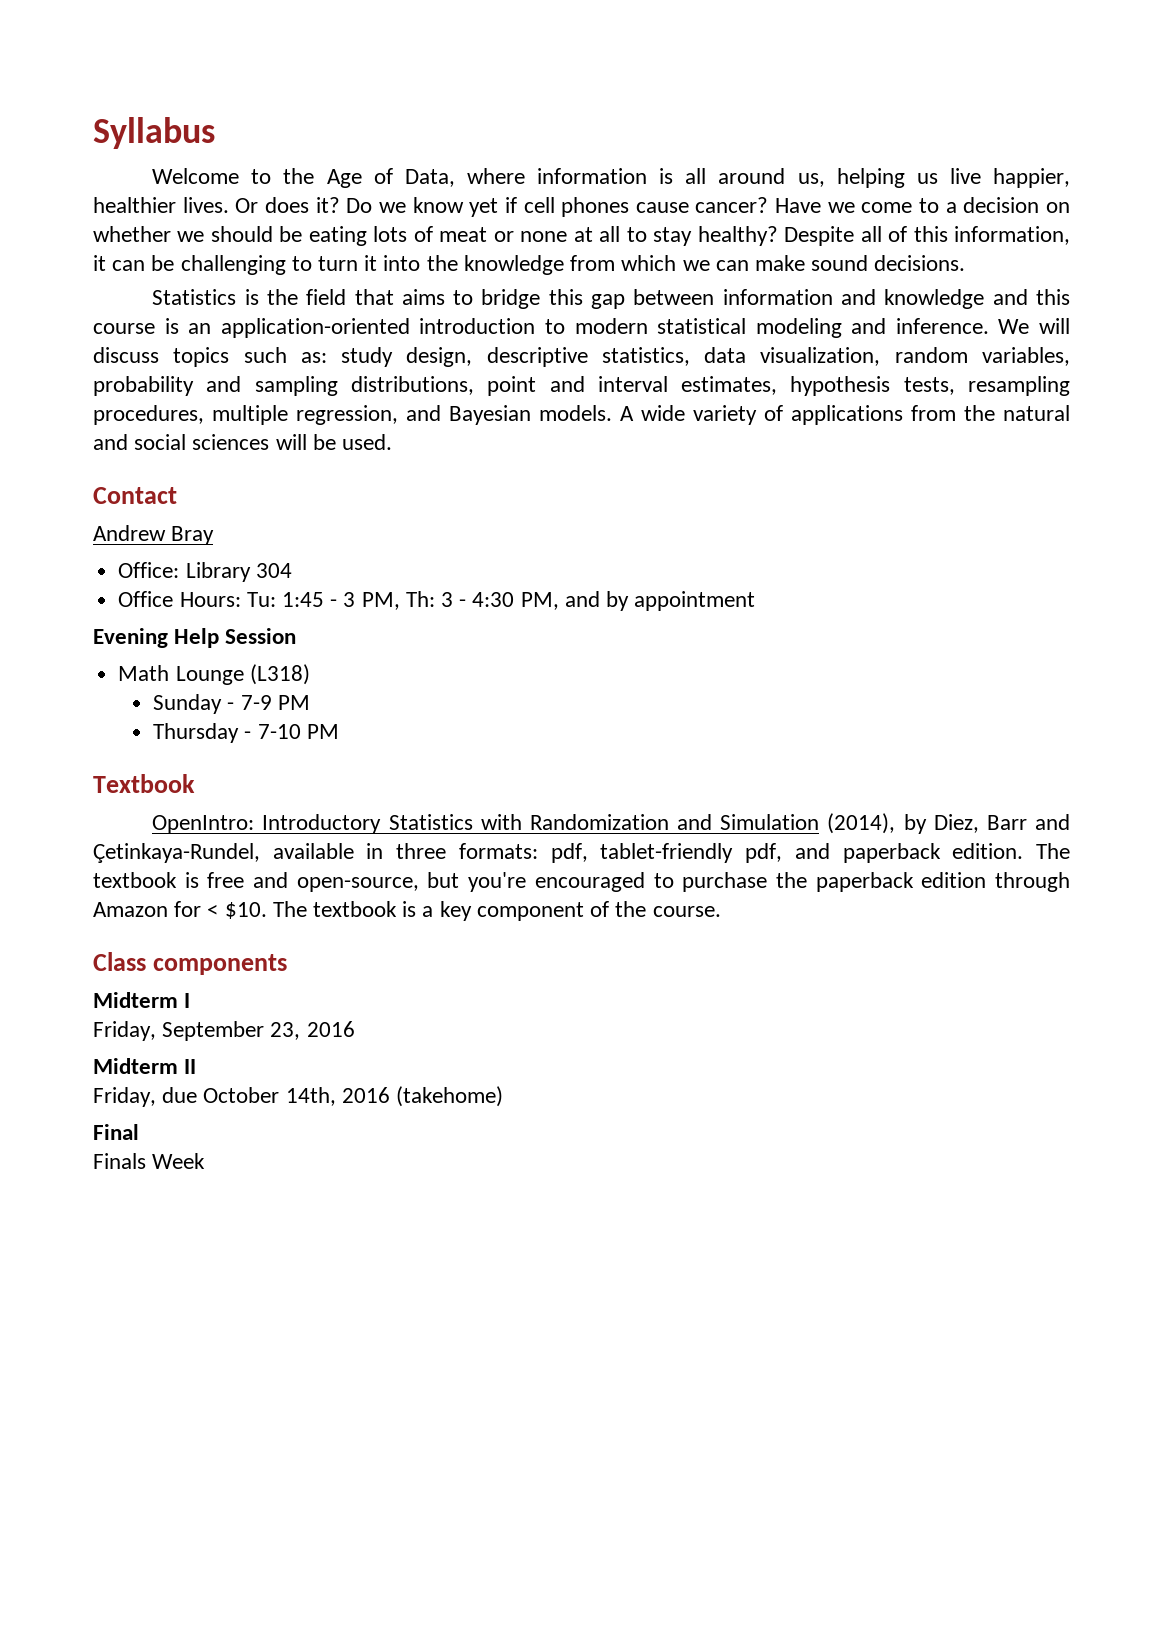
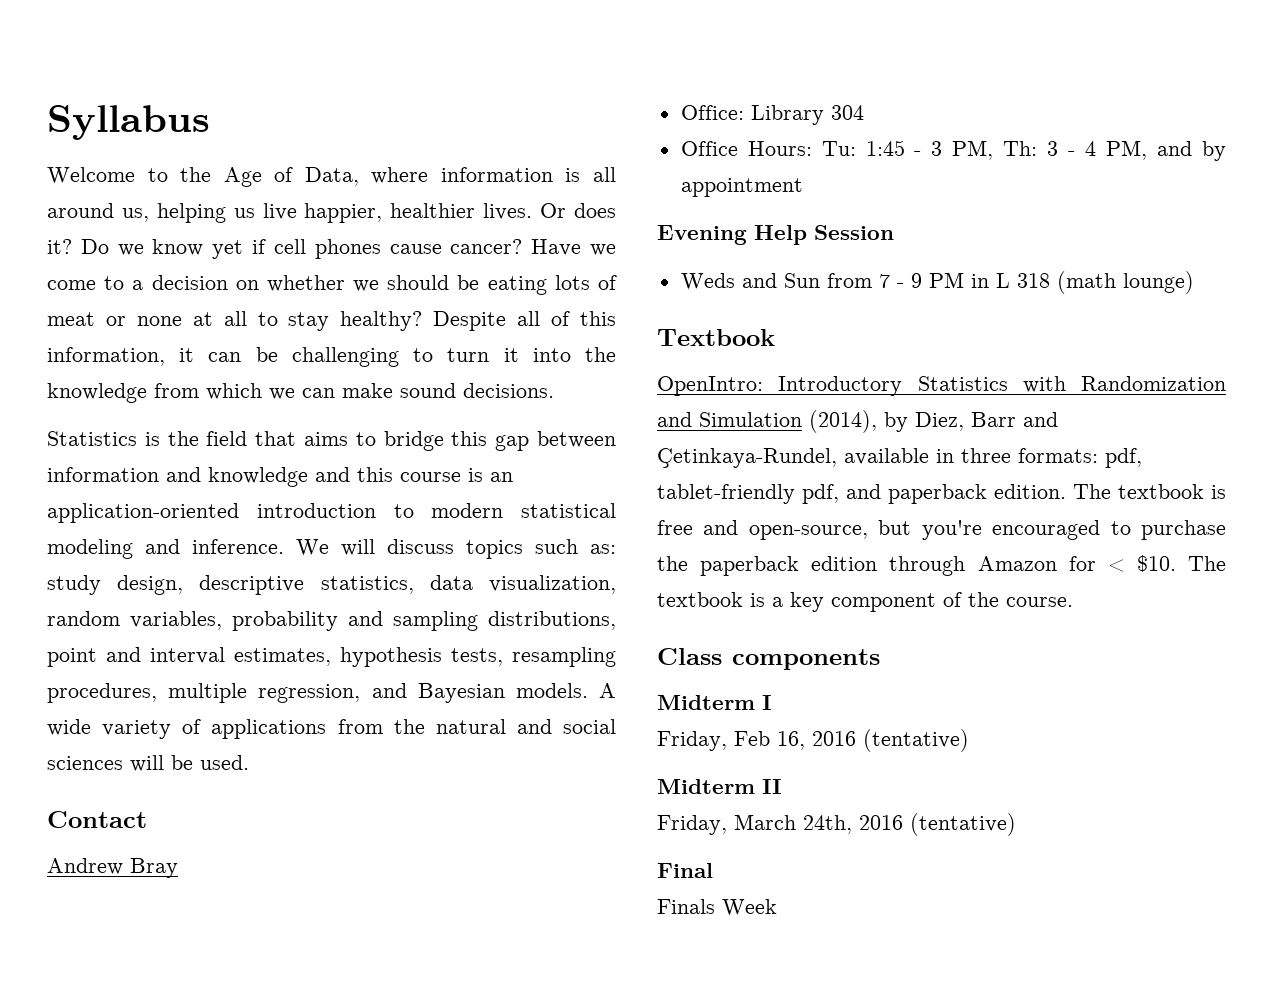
- Office Hours: Tu: 1:45 - 3 PM, Th: 3 - 4:30 PM, and by appointment
+ Office Hours: Tu: 1:45 - 3 PM, Th: 3 - 4 PM, and by appointment
- Math Lounge (L318)
- Sunday - 7-9 PM
- Thursday - 7-10 PM
+ Weds and Sun from 7 - 9 PM in L 318 (math lounge)
- Friday, September 23, 2016
+ Friday, Feb 16, 2016 (tentative)
- Friday, due October 14th, 2016 (takehome)
+ Friday, March 24th, 2016 (tentative)

